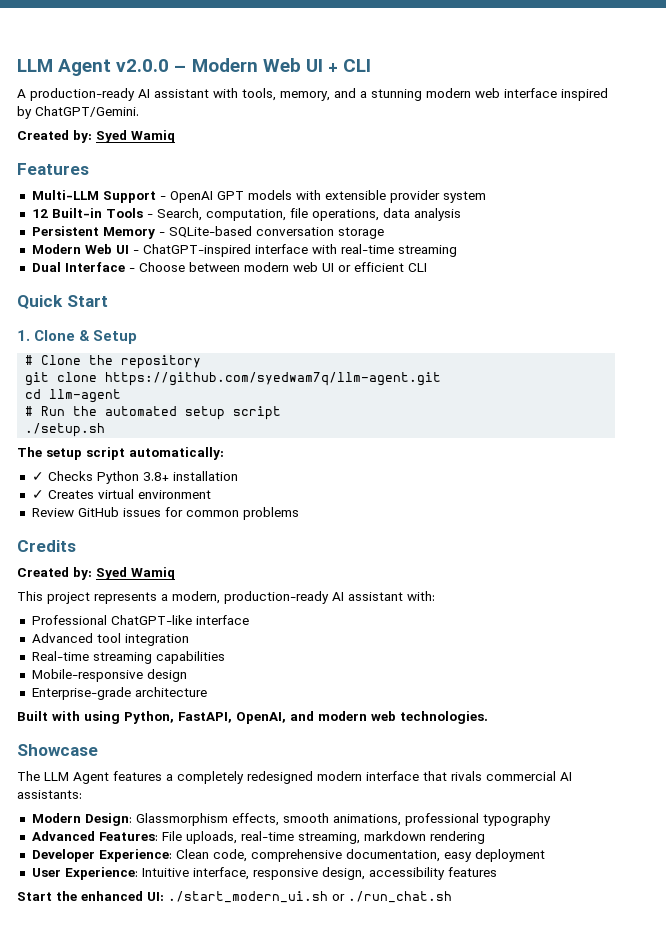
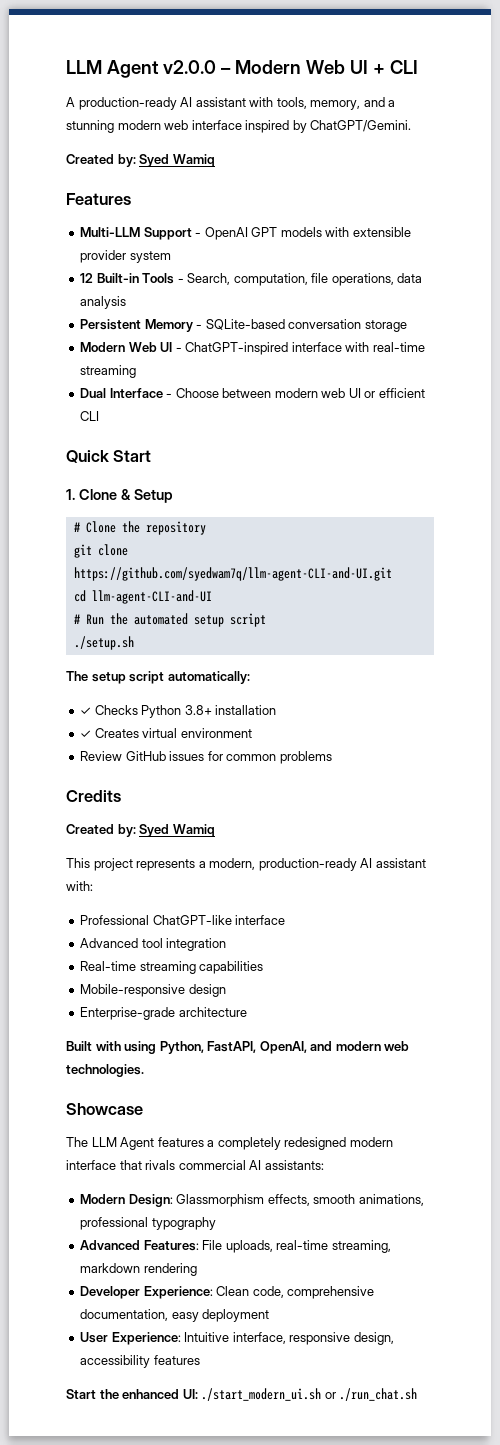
- git clone https://github.com/syedwam7q/llm-agent.git
+ git clone https://github.com/syedwam7q/llm-agent-CLI-and-UI.git
- cd llm-agent
+ cd llm-agent-CLI-and-UI

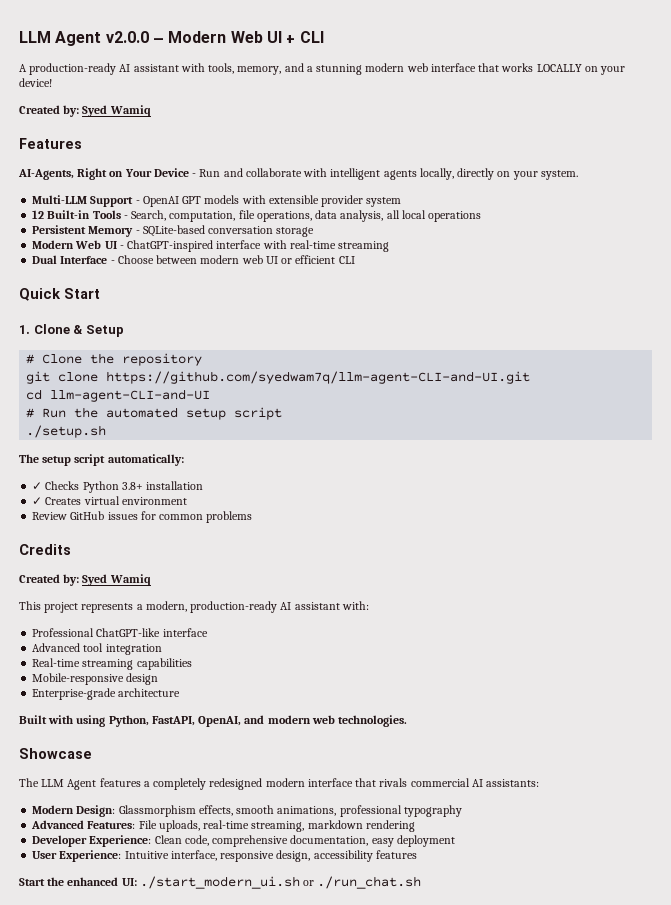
- A production-ready AI assistant with tools, memory, and a stunning modern web interface inspired by ChatGPT/Gemini.
+ A production-ready AI assistant with tools, memory, and a stunning modern web interface that works LOCALLY on your device!
+ AI-Agents, Right on Your Device - Run and collaborate with intelligent agents locally, directly on your system.
- 12 Built-in Tools - Search, computation, file operations, data analysis
+ 12 Built-in Tools - Search, computation, file operations, data analysis, all local operations

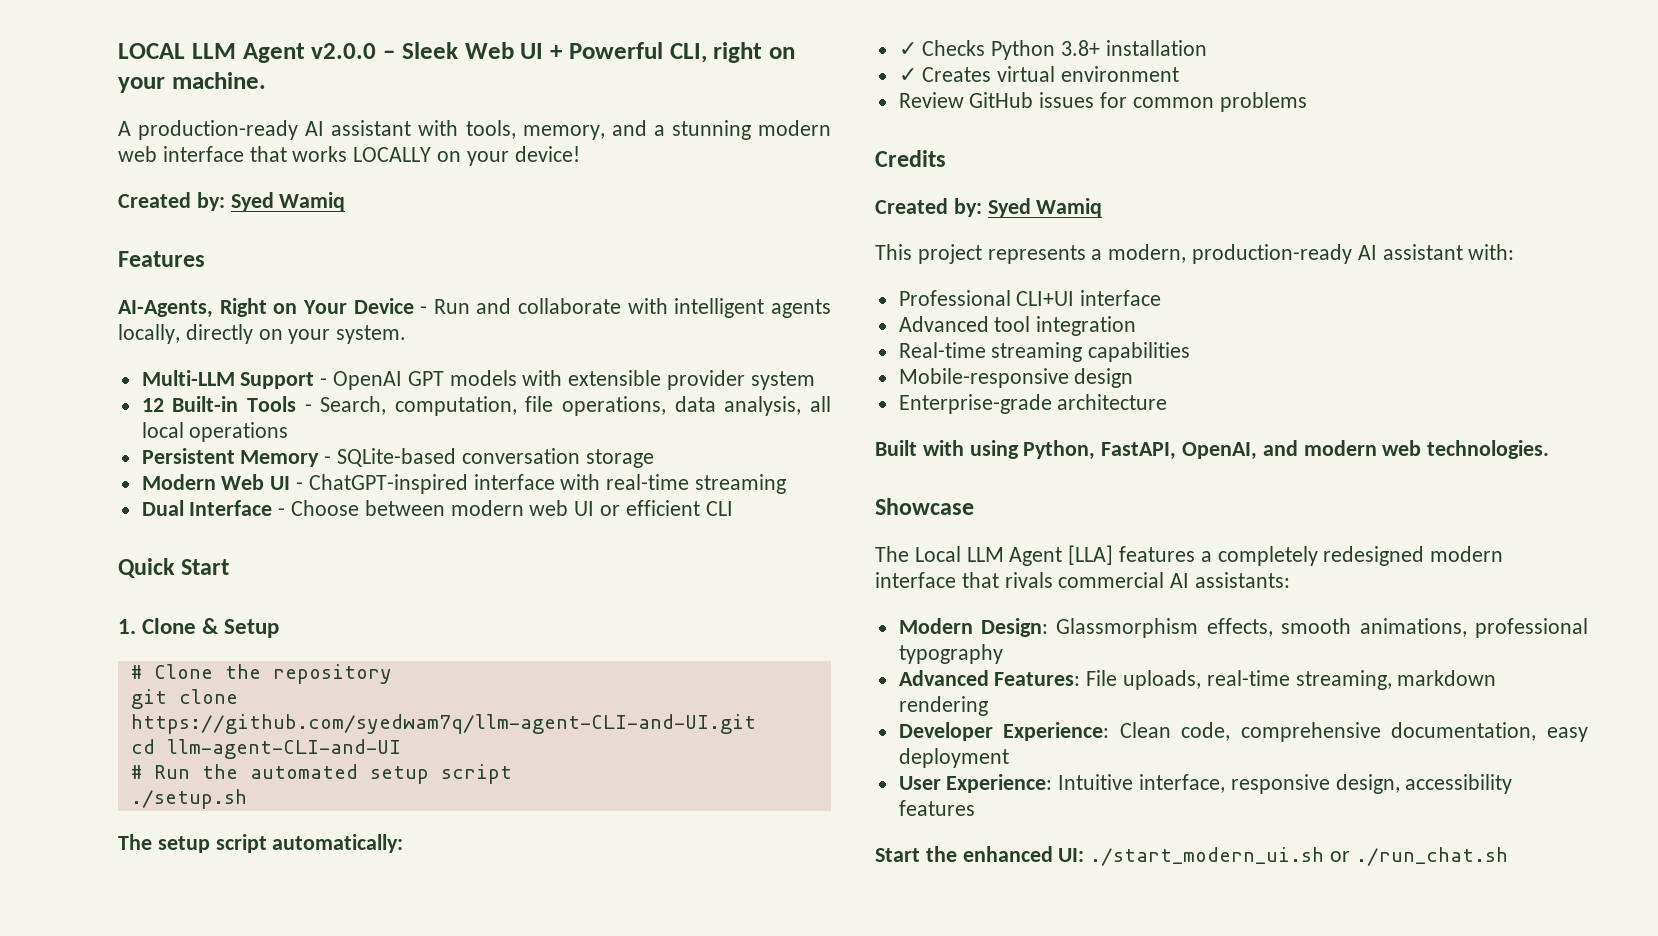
- LLM Agent v2.0.0 – Modern Web UI + CLI
+ LOCAL LLM Agent v2.0.0 – Sleek Web UI + Powerful CLI, right on your machine.
- Professional ChatGPT-like interface
+ Professional CLI+UI interface
- The LLM Agent features a completely redesigned modern interface that rivals commercial AI assistants:
+ The Local LLM Agent [LLA] features a completely redesigned modern interface that rivals commercial AI assistants:

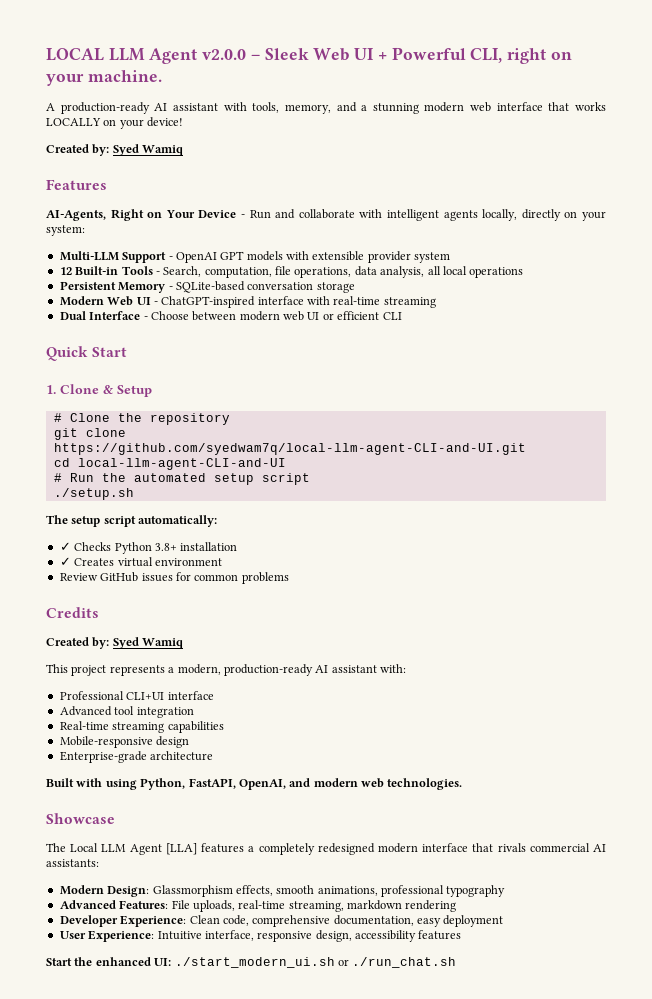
- AI-Agents, Right on Your Device - Run and collaborate with intelligent agents locally, directly on your system.
+ AI-Agents, Right on Your Device - Run and collaborate with intelligent agents locally, directly on your system:
- git clone https://github.com/syedwam7q/llm-agent-CLI-and-UI.git
+ git clone https://github.com/syedwam7q/local-llm-agent-CLI-and-UI.git
- cd llm-agent-CLI-and-UI
+ cd local-llm-agent-CLI-and-UI

